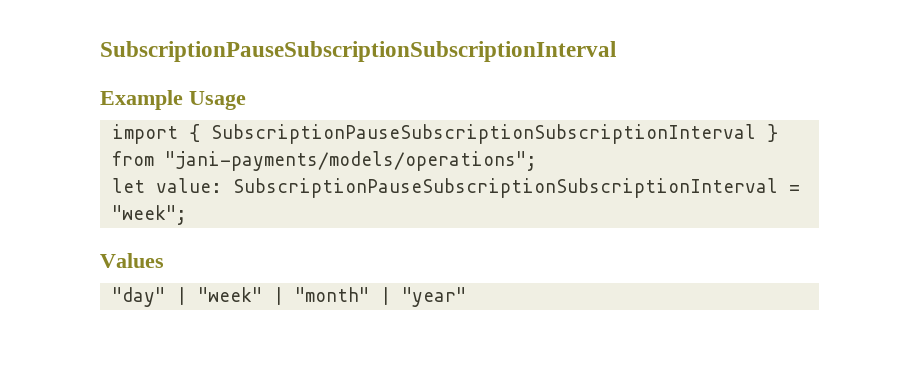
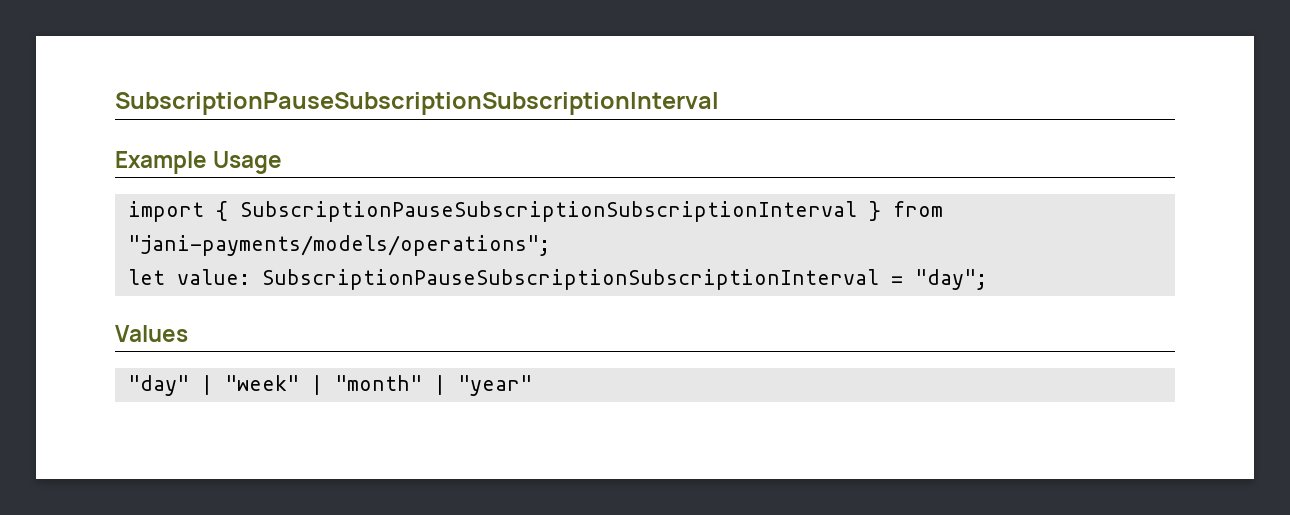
- let value: SubscriptionPauseSubscriptionSubscriptionInterval = "week";
+ let value: SubscriptionPauseSubscriptionSubscriptionInterval = "day";

